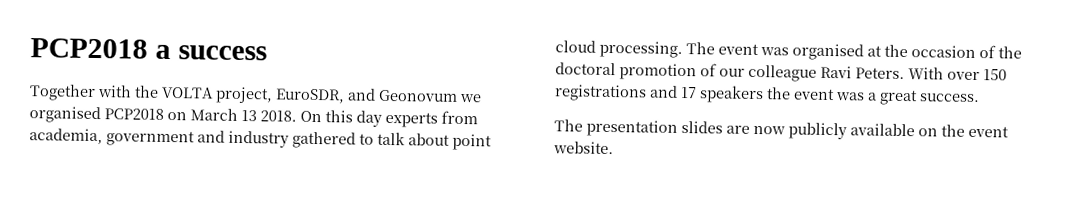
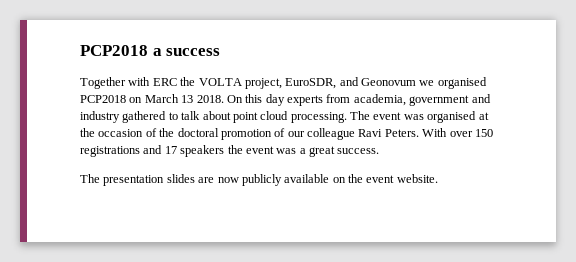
- Together with the VOLTA project, EuroSDR, and Geonovum we organised PCP2018 on March 13 2018.
+ Together with ERC the VOLTA project, EuroSDR, and Geonovum we organised PCP2018 on March 13 2018.

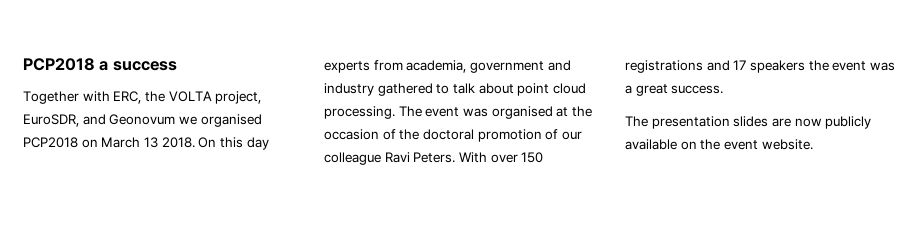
- Together with ERC the VOLTA project, EuroSDR, and Geonovum we organised PCP2018 on March 13 2018.
+ Together with ERC, the VOLTA project, EuroSDR, and Geonovum we organised PCP2018 on March 13 2018.

